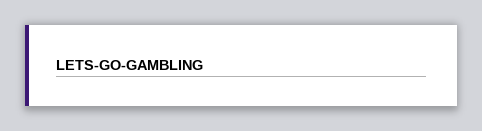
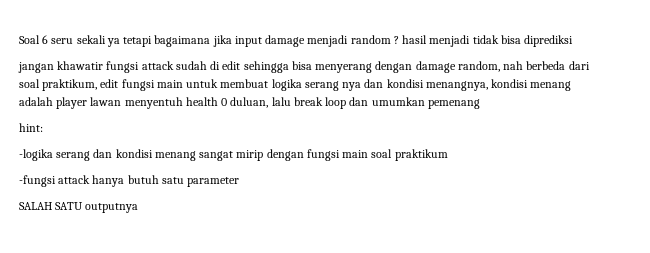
- LETS-GO-GAMBLING
+ Soal 6 seru sekali ya tetapi bagaimana jika input damage menjadi random ? hasil menjadi tidak bisa diprediksi
+ jangan khawatir fungsi attack sudah di edit sehingga bisa menyerang dengan damage random, nah berbeda dari soal praktikum, edit fungsi main untuk membuat logika serang nya dan kondisi menangnya, kondisi menang adalah player lawan menyentuh health 0 duluan, lalu break loop dan umumkan pemenang
+ hint:
+ -logika serang dan kondisi menang sangat mirip dengan fungsi main soal praktikum
+ -fungsi attack hanya butuh satu parameter
+ SALAH SATU outputnya

